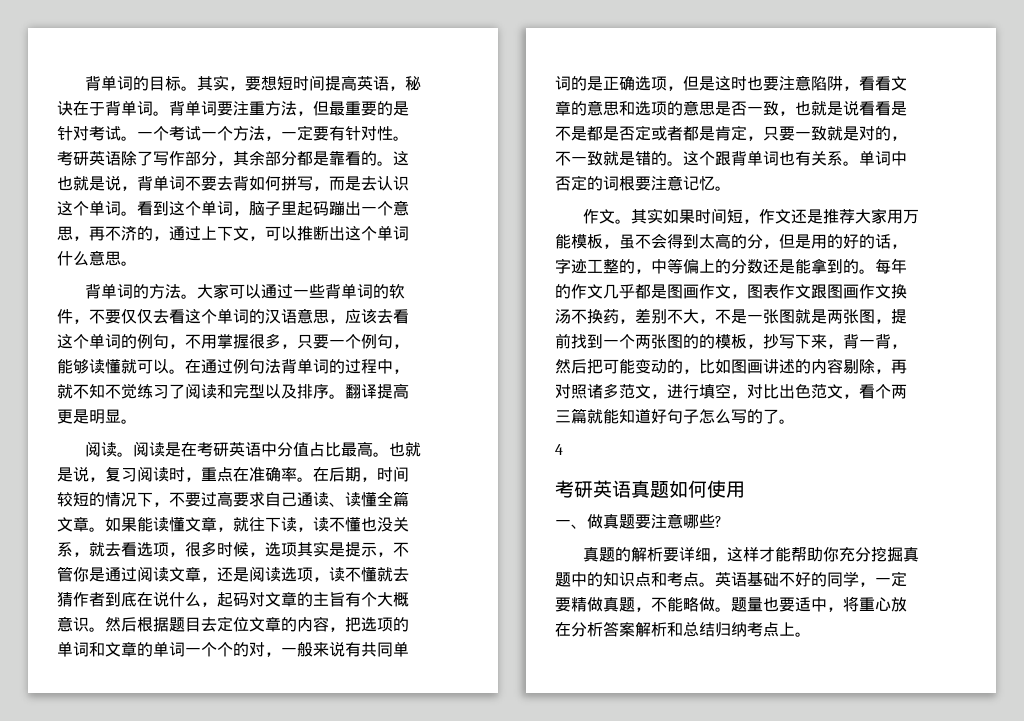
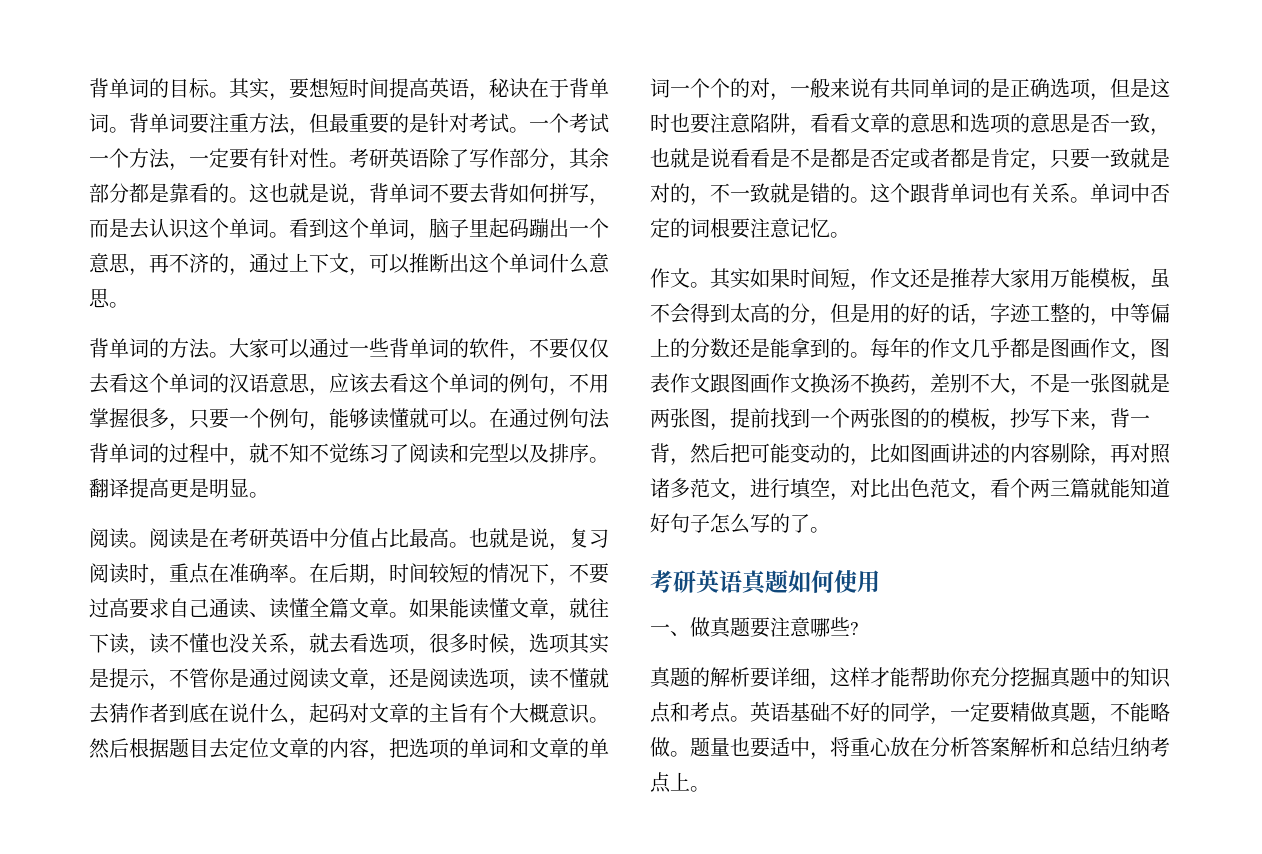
- 4

